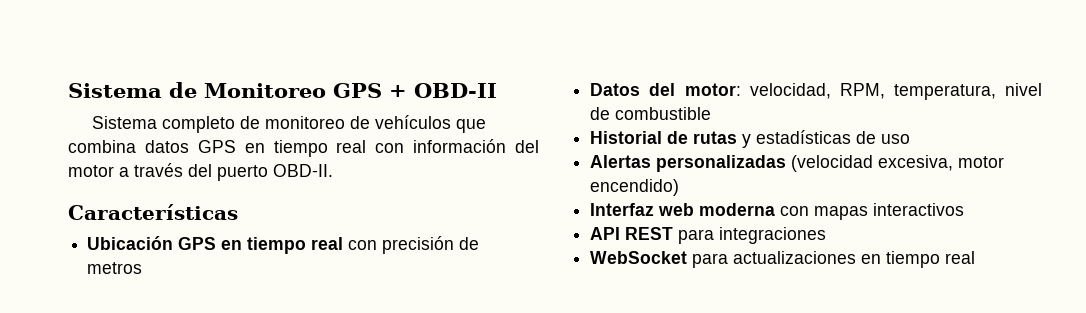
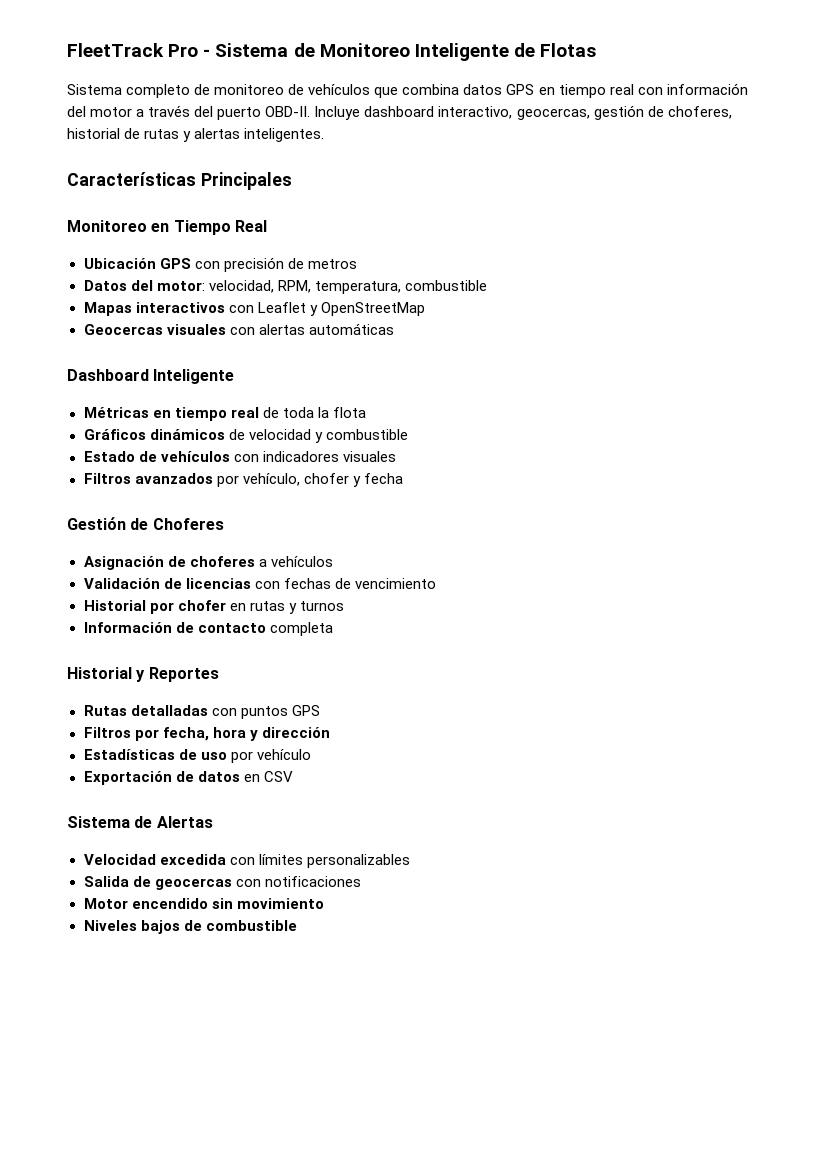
- Sistema de Monitoreo GPS + OBD-II
+ FleetTrack Pro - Sistema de Monitoreo Inteligente de Flotas
- Sistema completo de monitoreo de vehículos que combina datos GPS en tiempo real con información del motor a través del puerto OBD-II.
- Características
+ Sistema completo de monitoreo de vehículos que combina datos GPS en tiempo real con información del motor a través del puerto OBD-II. Incluye dashboard interactivo, geocercas, gestión de choferes, historial de rutas y alertas inteligentes.
+ Características Principales
+ Monitoreo en Tiempo Real
- Ubicación GPS en tiempo real con precisión de metros
+ Ubicación GPS con precisión de metros
- Datos del motor: velocidad, RPM, temperatura, nivel de combustible
- Historial de rutas y estadísticas de uso
- Alertas personalizadas (velocidad excesiva, motor encendido)
- Interfaz web moderna con mapas interactivos
- API REST para integraciones
- WebSocket para actualizaciones en tiempo real
+ Datos del motor: velocidad, RPM, temperatura, combustible
+ Mapas interactivos con Leaflet y OpenStreetMap
+ Geocercas visuales con alertas automáticas
+ Dashboard Inteligente
+ Métricas en tiempo real de toda la flota
+ Gráficos dinámicos de velocidad y combustible
+ Estado de vehículos con indicadores visuales
+ Filtros avanzados por vehículo, chofer y fecha
+ Gestión de Choferes
+ Asignación de choferes a vehículos
+ Validación de licencias con fechas de vencimiento
+ Historial por chofer en rutas y turnos
+ Información de contacto completa
+ Historial y Reportes
+ Rutas detalladas con puntos GPS
+ Filtros por fecha, hora y dirección
+ Estadísticas de uso por vehículo
+ Exportación de datos en CSV
+ Sistema de Alertas
+ Velocidad excedida con límites personalizables
+ Salida de geocercas con notificaciones
+ Motor encendido sin movimiento
+ Niveles bajos de combustible

